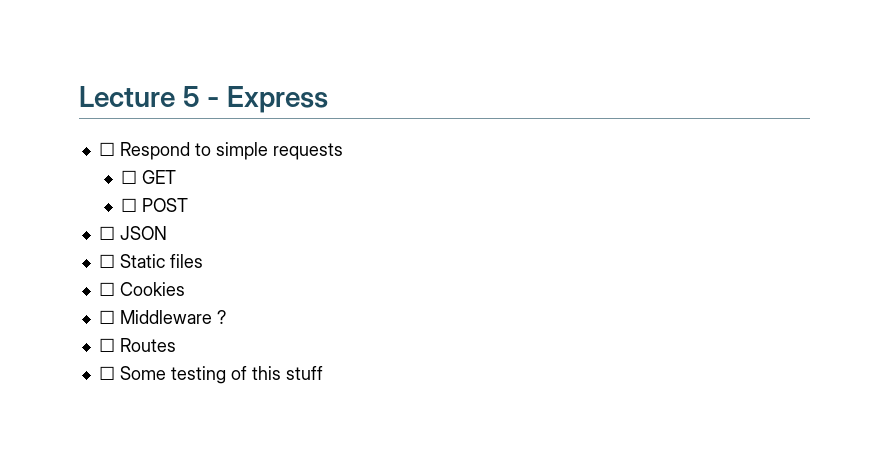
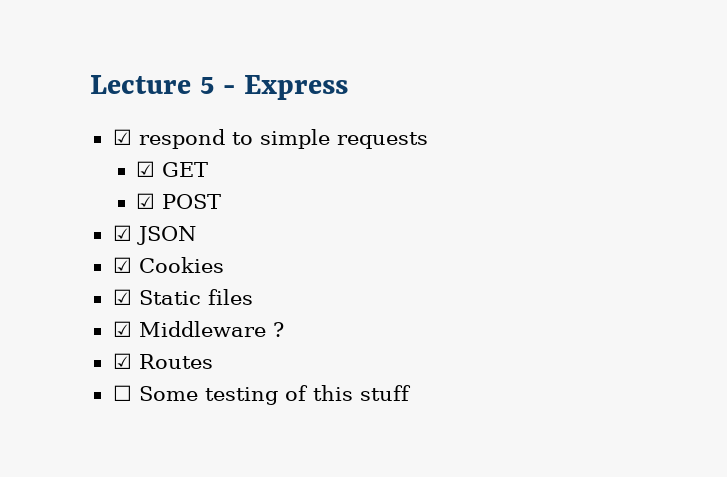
- ☐ Respond to simple requests
+ ☑ respond to simple requests
- ☐ GET
+ ☑ GET
- ☐ POST
+ ☑ POST
- ☐ JSON
+ ☑ JSON
- ☐ Static files
+ ☑ Cookies
+ ☑ Static files
- ☐ Cookies
- ☐ Middleware ?
+ ☑ Middleware ?
- ☐ Routes
+ ☑ Routes

